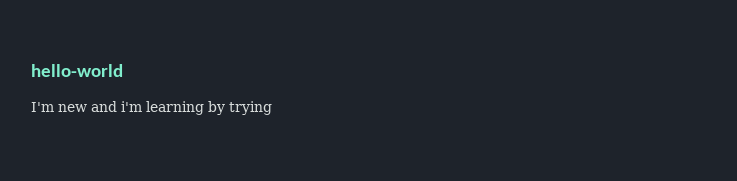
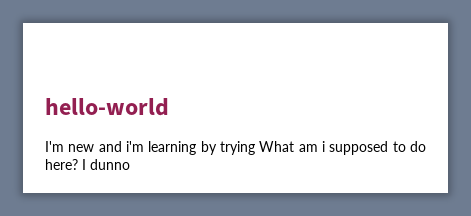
- I'm new and i'm learning by trying
+ I'm new and i'm learning by trying What am i supposed to do here? I dunno

